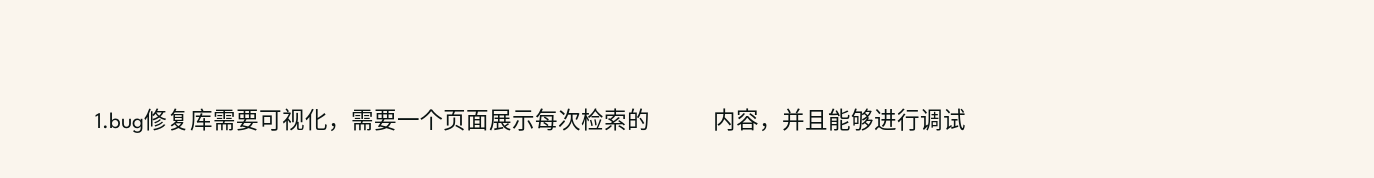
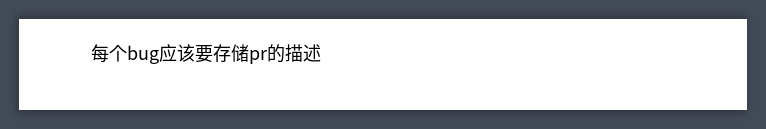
- 1.bug修复库需要可视化，需要一个页面展示每次检索的内容，并且能够进行调试
+ 每个bug应该要存储pr的描述

